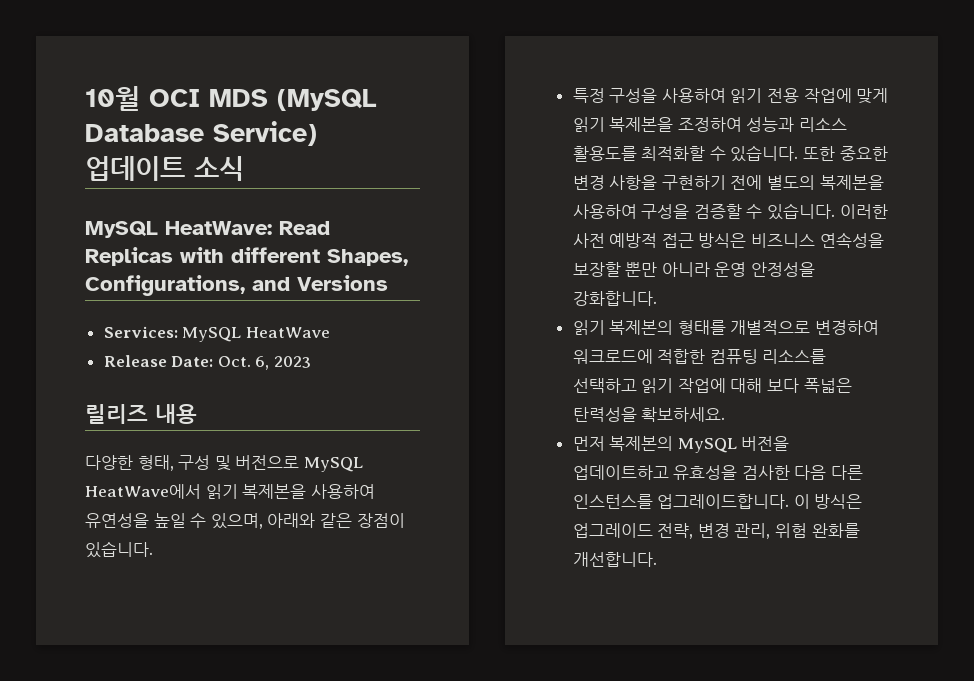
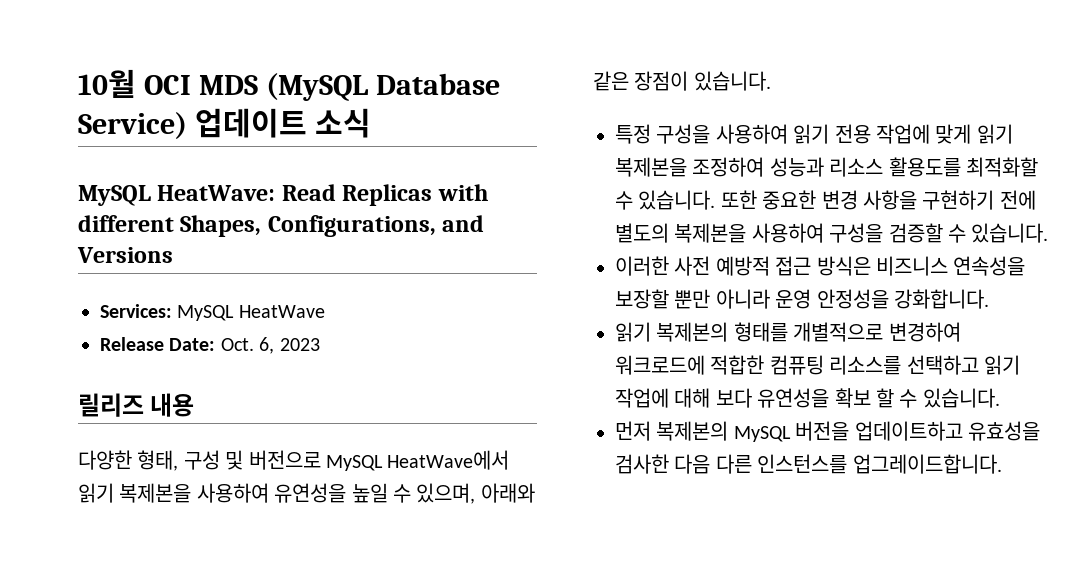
- 또한 중요한 변경 사항을 구현하기 전에 별도의 복제본을 사용하여 구성을 검증할 수 있습니다. 이러한 사전 예방적 접근 방식은 비즈니스 연속성을 보장할 뿐만 아니라 운영 안정성을 강화합니다.
+ 또한 중요한 변경 사항을 구현하기 전에 별도의 복제본을 사용하여 구성을 검증할 수 있습니다.
+ 이러한 사전 예방적 접근 방식은 비즈니스 연속성을 보장할 뿐만 아니라 운영 안정성을 강화합니다.
- 읽기 복제본의 형태를 개별적으로 변경하여 워크로드에 적합한 컴퓨팅 리소스를 선택하고 읽기 작업에 대해 보다 폭넓은 탄력성을 확보하세요.
+ 읽기 복제본의 형태를 개별적으로 변경하여 워크로드에 적합한 컴퓨팅 리소스를 선택하고 읽기 작업에 대해 보다 유연성을 확보 할 수 있습니다.
- 이 방식은 업그레이드 전략, 변경 관리, 위험 완화를 개선합니다.

